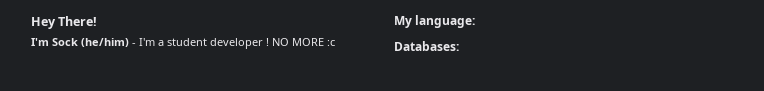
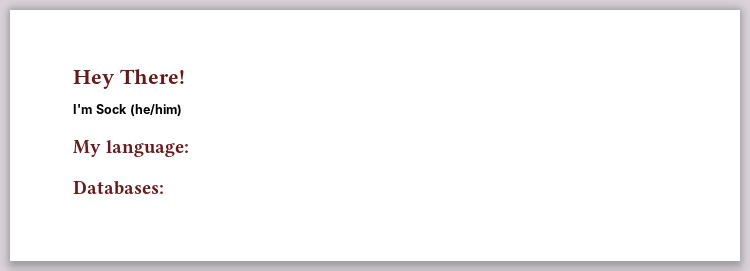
- I'm Sock (he/him) - I'm a student developer ! NO MORE :c
+ I'm Sock (he/him)

